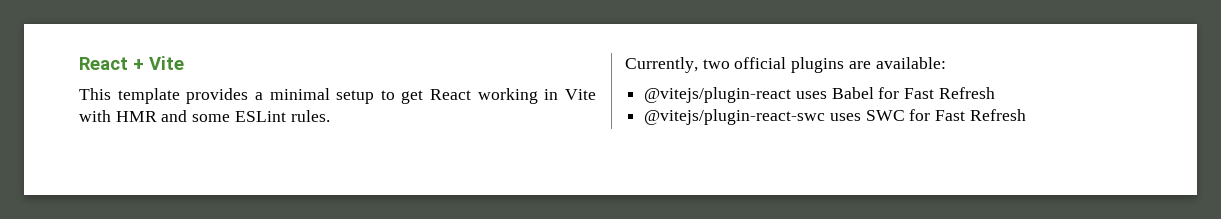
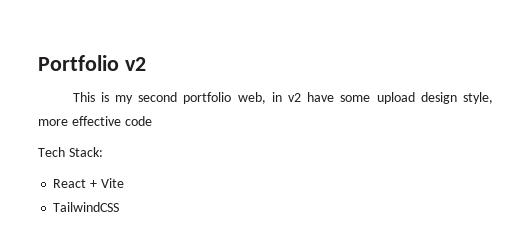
+ Portfolio v2
+ This is my second portfolio web, in v2 have some upload design style, more effective code
+ Tech Stack:
  React + Vite
- This template provides a minimal setup to get React working in Vite with HMR and some ESLint rules.
- Currently, two official plugins are available:
- @vitejs/plugin-react uses Babel for Fast Refresh
- @vitejs/plugin-react-swc uses SWC for Fast Refresh
+ TailwindCSS

